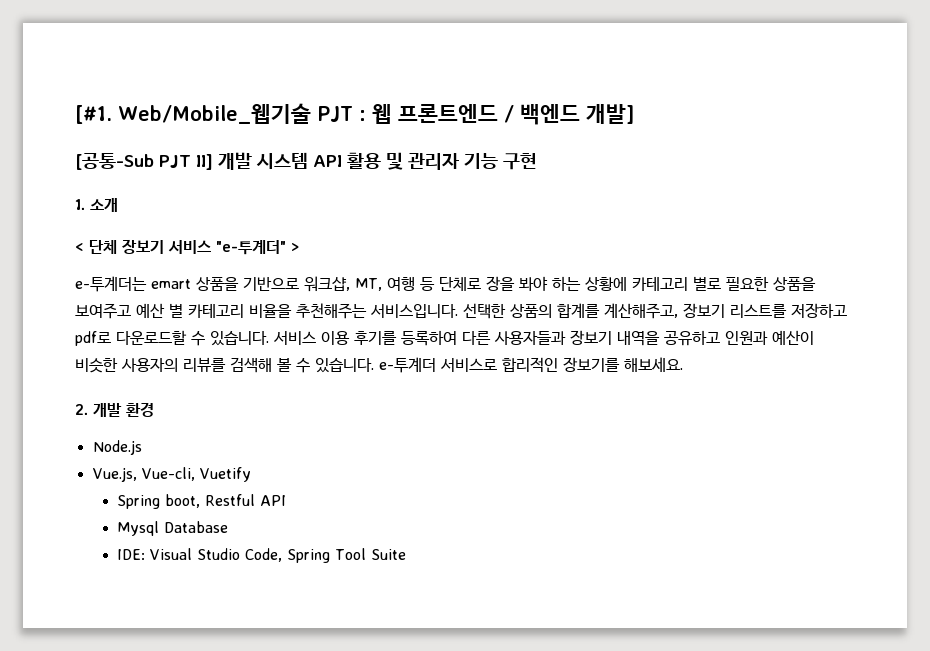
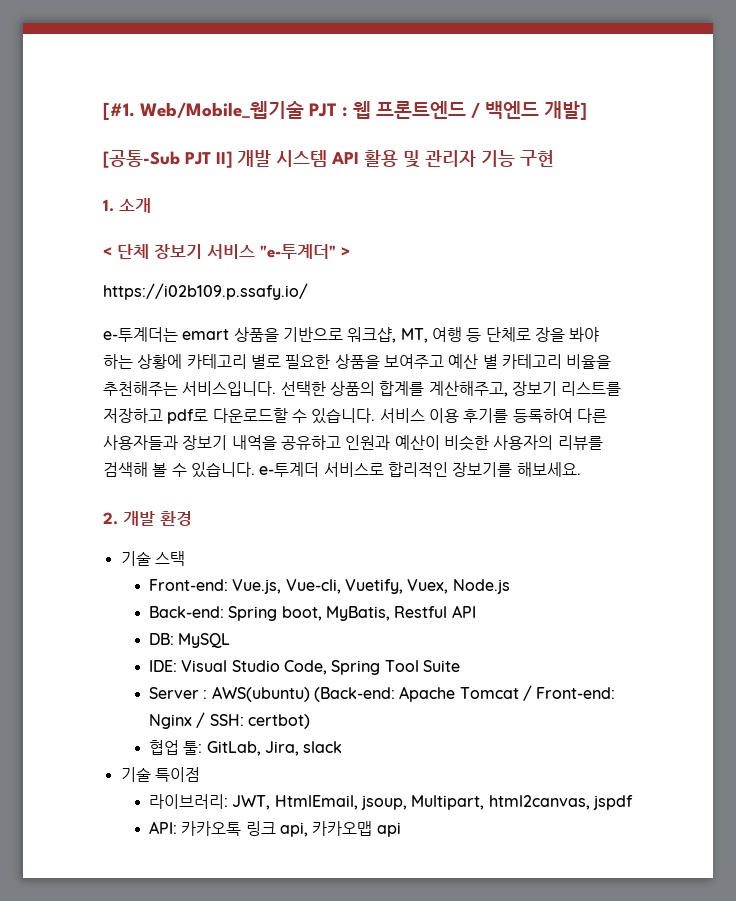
+ https://i02b109.p.ssafy.io/
- Node.js
- Vue.js, Vue-cli, Vuetify
- Spring boot, Restful API
+ 기술 스택
+ Front-end: Vue.js, Vue-cli, Vuetify, Vuex, Node.js
+ Back-end: Spring boot, MyBatis, Restful API
- Mysql Database
+ DB: MySQL
+ Server : AWS(ubuntu) (Back-end: Apache Tomcat / Front-end: Nginx / SSH: certbot)
+ 협업 툴: GitLab, Jira, slack
+ 기술 특이점
+ 라이브러리: JWT, HtmlEmail, jsoup, Multipart, html2canvas, jspdf
+ API: 카카오톡 링크 api, 카카오맵 api

